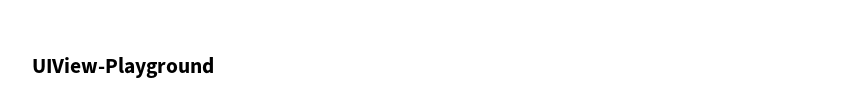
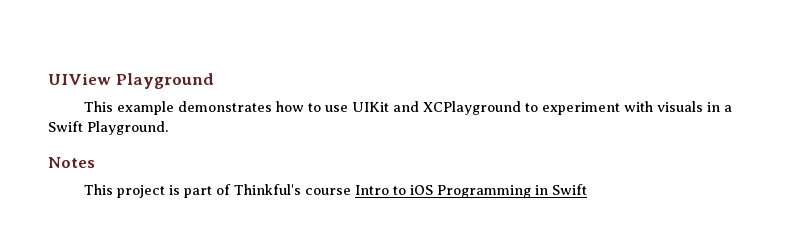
- UIView-Playground
+ UIView Playground
+ This example demonstrates how to use UIKit and XCPlayground to experiment with visuals in a Swift Playground.
+ Notes
+ This project is part of Thinkful's course Intro to iOS Programming in Swift

